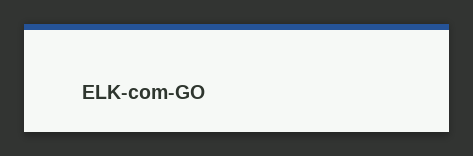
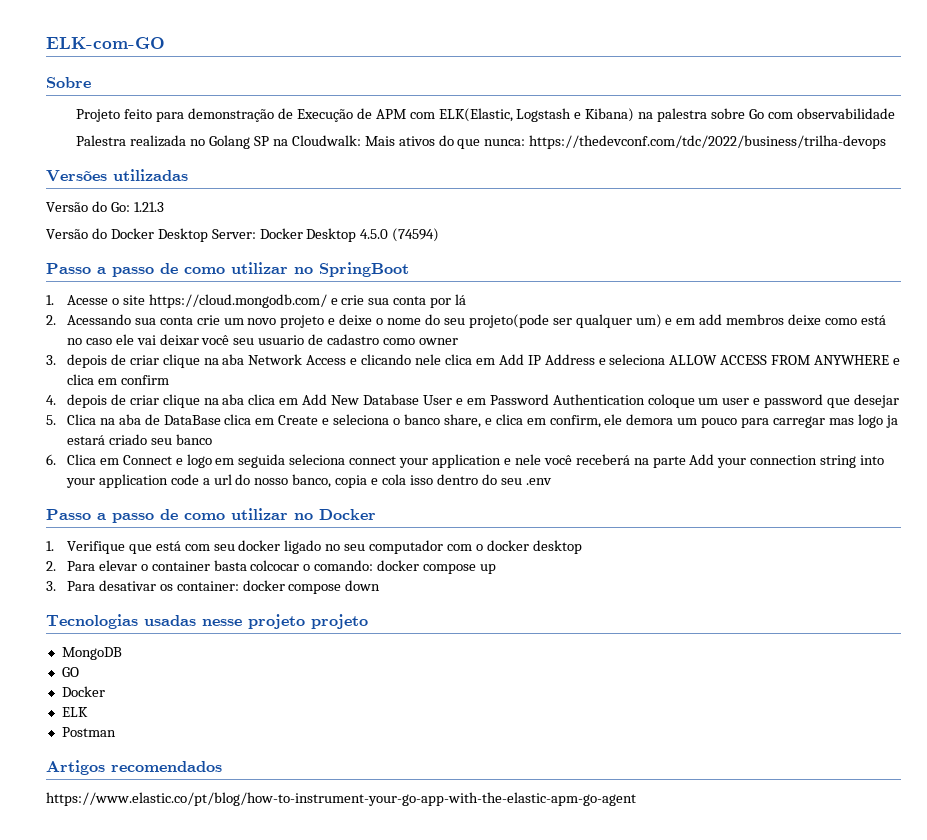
+ Sobre
+ Projeto feito para demonstração de Execução de APM com ELK(Elastic, Logstash e Kibana) na palestra sobre Go com observabilidade
+ Palestra realizada no Golang SP na Cloudwalk: Mais ativos do que nunca: https://thedevconf.com/tdc/2022/business/trilha-devops
+ Versões utilizadas
+ Versão do Go: 1.21.3
+ Versão do Docker Desktop Server: Docker Desktop 4.5.0 (74594)
+ Passo a passo de como utilizar no SpringBoot
+ 1. Acesse o site https://cloud.mongodb.com/ e crie sua conta por lá
+ 2. Acessando sua conta crie um novo projeto e deixe o nome do seu projeto(pode ser qualquer um) e em add membros deixe como está no caso ele vai deixar você seu usuario de cadastro como owner
+ 3. depois de criar clique na aba Network Access e clicando nele clica em Add IP Address e seleciona ALLOW ACCESS FROM ANYWHERE e clica em confirm
+ 4. depois de criar clique na aba clica em Add New Database User e em Password Authentication coloque um user e password que desejar
+ 5. Clica na aba de DataBase clica em Create e seleciona o banco share, e clica em confirm, ele demora um pouco para carregar mas logo ja estará criado seu banco
+ 6. Clica em Connect e logo em seguida seleciona connect your application e nele você receberá na parte Add your connection string into your application code a url do nosso banco, copia e cola isso dentro do seu .env
+ Passo a passo de como utilizar no Docker
+ 1. Verifique que está com seu docker ligado no seu computador com o docker desktop
+ 2. Para elevar o container basta colcocar o comando: docker compose up
+ 3. Para desativar os container: docker compose down
+ Tecnologias usadas nesse projeto projeto
+ MongoDB
+ GO
+ Docker
+ ELK
+ Postman
+ Artigos recomendados
+ https://www.elastic.co/pt/blog/how-to-instrument-your-go-app-with-the-elastic-apm-go-agent

